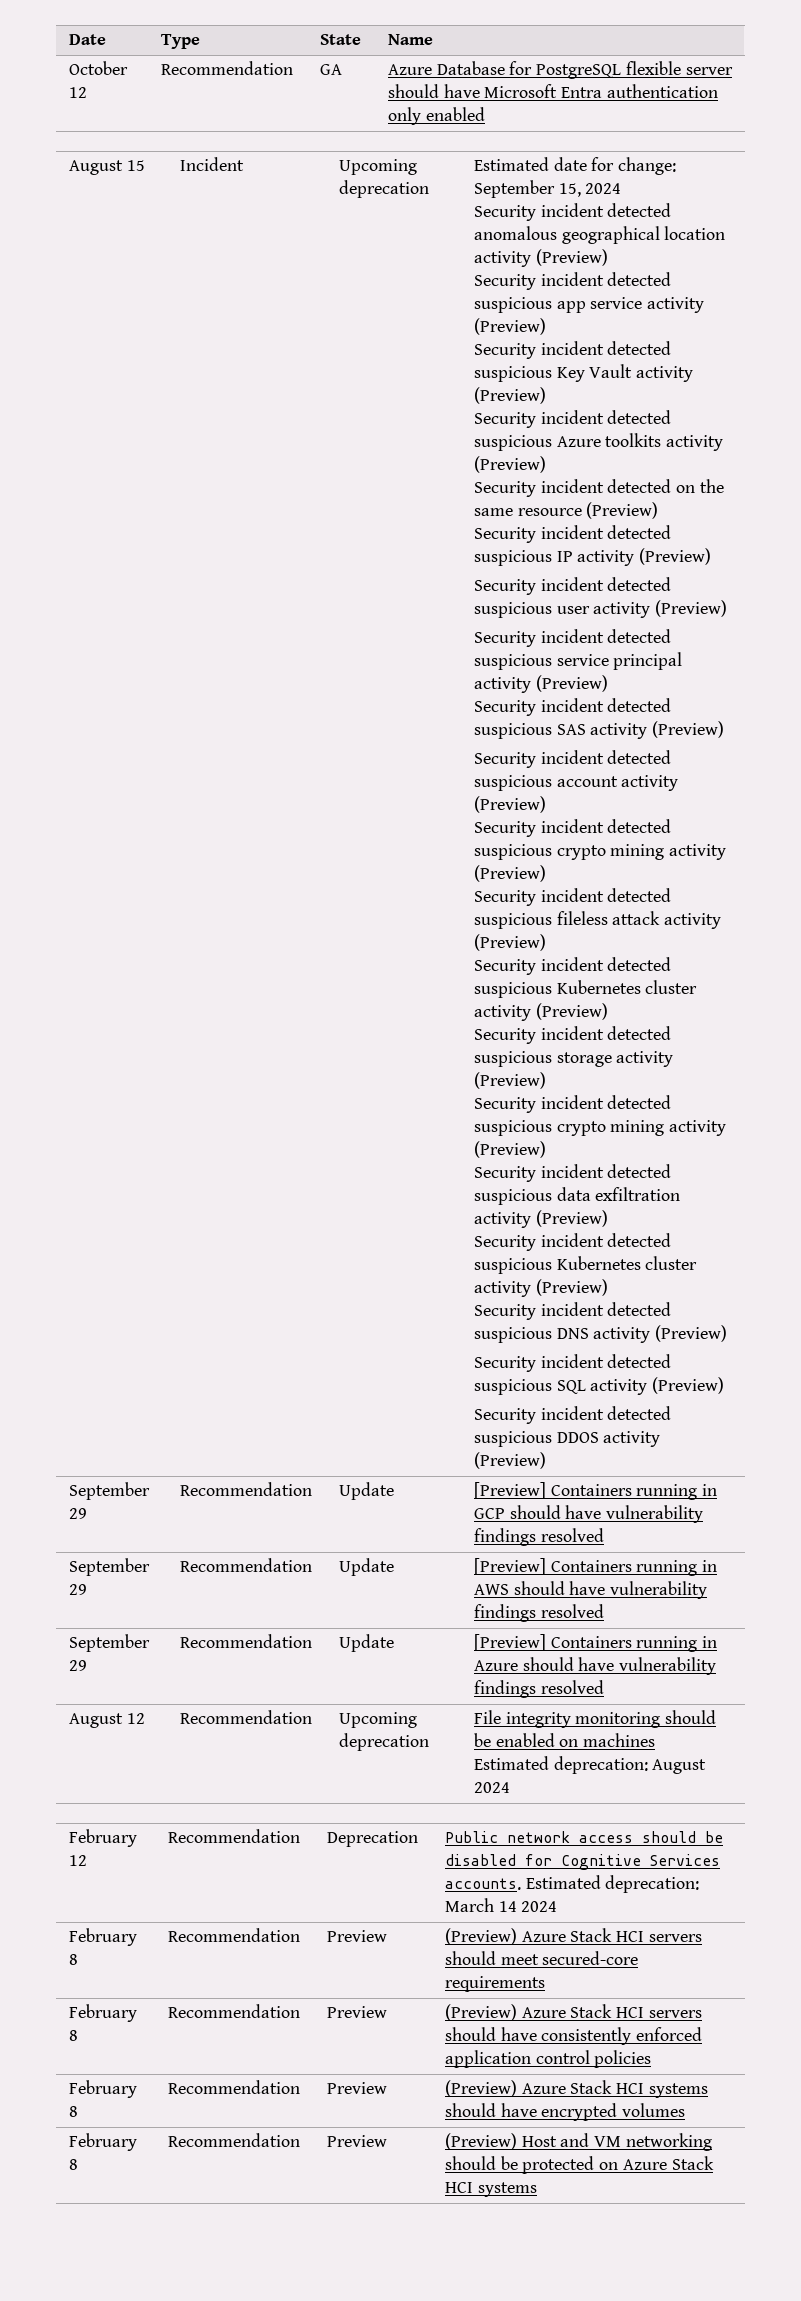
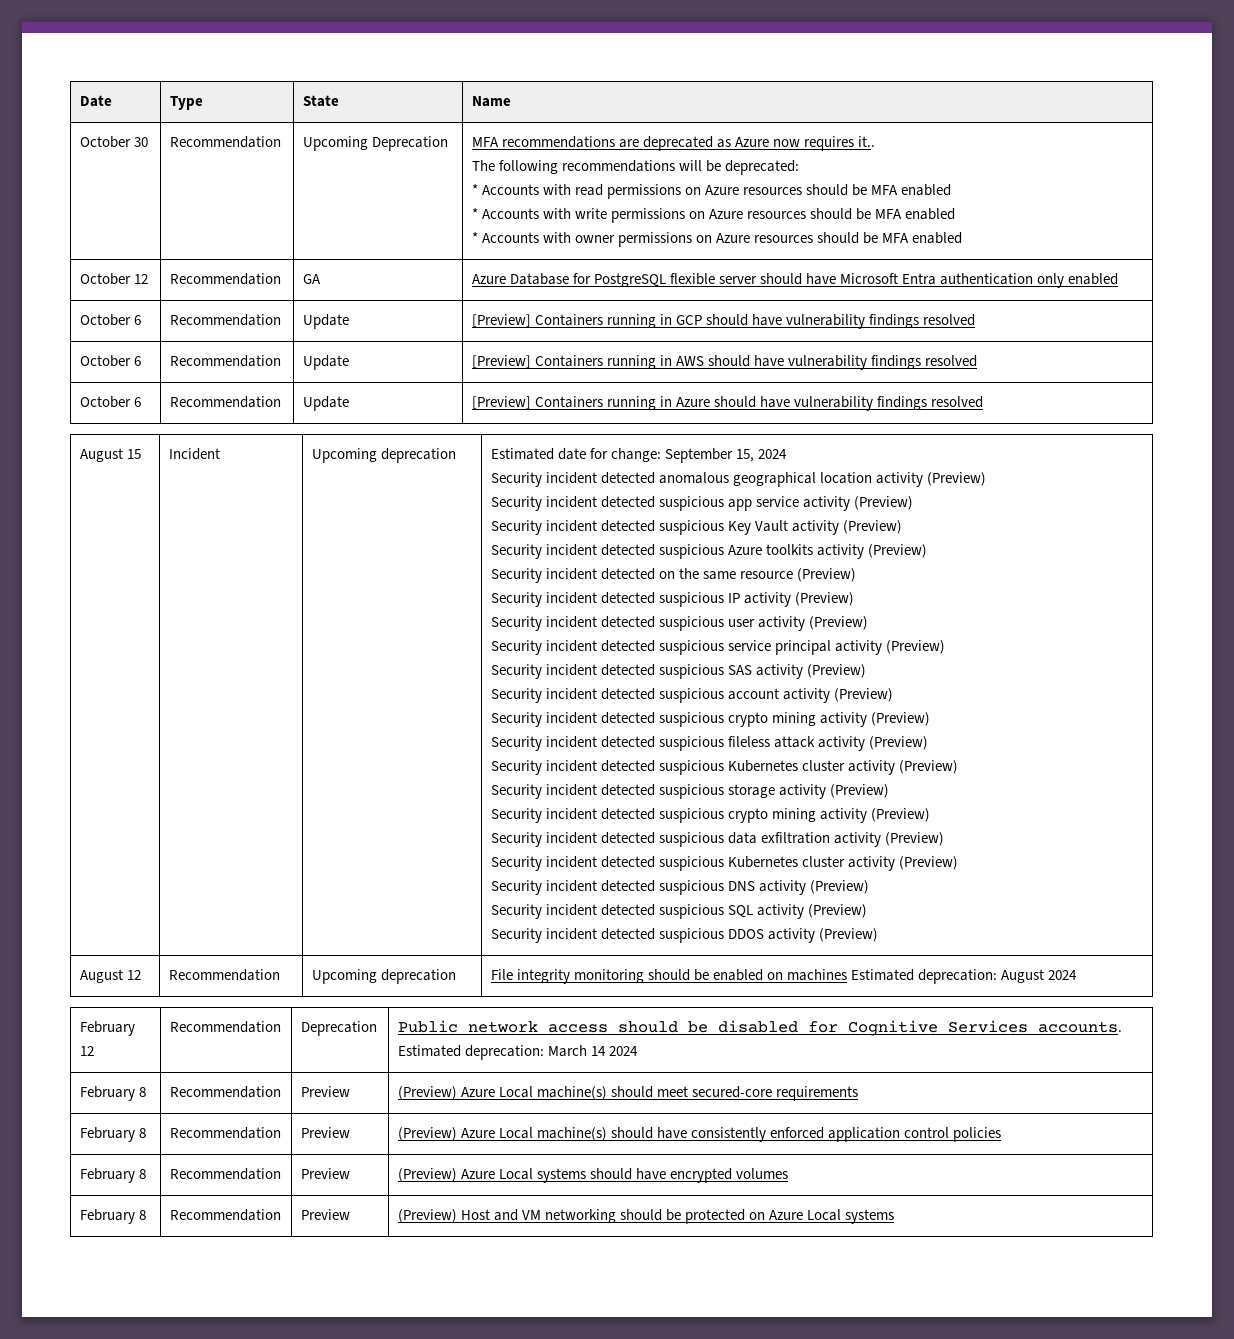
+ October 30 | Recommendation | Upcoming Deprecation | MFA recommendations are deprecated as Azure now requires it..
+ The following recommendations will be deprecated:
+ * Accounts with read permissions on Azure resources should be MFA enabled
+ * Accounts with write permissions on Azure resources should be MFA enabled
+ * Accounts with owner permissions on Azure resources should be MFA enabled
+ October 6 | Recommendation | Update | [Preview] Containers running in GCP should have vulnerability findings resolved
+ October 6 | Recommendation | Update | [Preview] Containers running in AWS should have vulnerability findings resolved
+ October 6 | Recommendation | Update | [Preview] Containers running in Azure should have vulnerability findings resolved
- September 29 | Recommendation | Update | [Preview] Containers running in GCP should have vulnerability findings resolved
- September 29 | Recommendation | Update | [Preview] Containers running in AWS should have vulnerability findings resolved
- September 29 | Recommendation | Update | [Preview] Containers running in Azure should have vulnerability findings resolved
- February 8 | Recommendation | Preview | (Preview) Azure Stack HCI servers should meet secured-core requirements
+ February 8 | Recommendation | Preview | (Preview) Azure Local machine(s) should meet secured-core requirements
- February 8 | Recommendation | Preview | (Preview) Azure Stack HCI servers should have consistently enforced application control policies
+ February 8 | Recommendation | Preview | (Preview) Azure Local machine(s) should have consistently enforced application control policies
- February 8 | Recommendation | Preview | (Preview) Azure Stack HCI systems should have encrypted volumes
+ February 8 | Recommendation | Preview | (Preview) Azure Local systems should have encrypted volumes
- February 8 | Recommendation | Preview | (Preview) Host and VM networking should be protected on Azure Stack HCI systems
+ February 8 | Recommendation | Preview | (Preview) Host and VM networking should be protected on Azure Local systems

